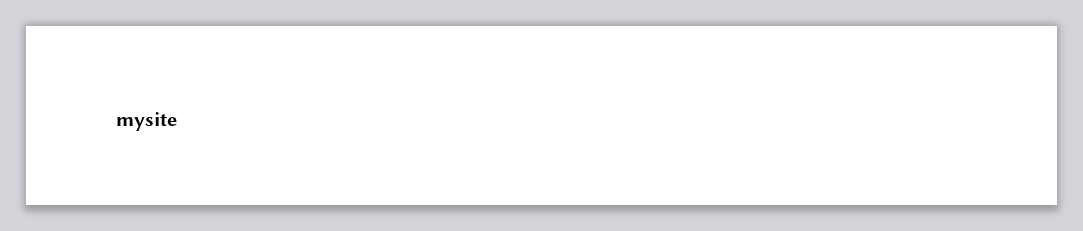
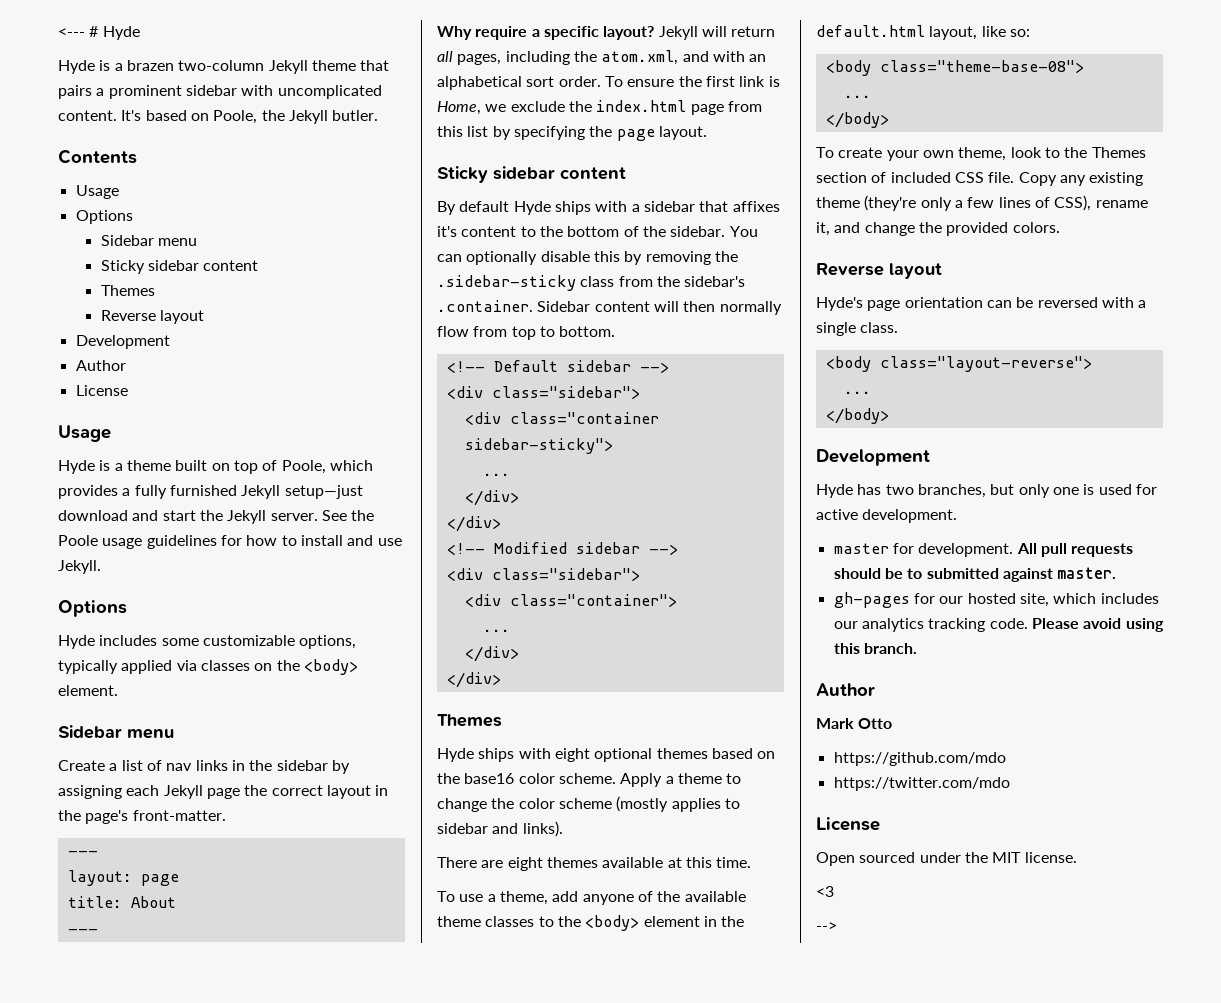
- mysite
+ <--- # Hyde
+ Hyde is a brazen two-column Jekyll theme that pairs a prominent sidebar with uncomplicated content. It's based on Poole, the Jekyll butler.
+ Contents
+ Usage
+ Options
+ Sidebar menu
+ Sticky sidebar content
+ Themes
+ Reverse layout
+ Development
+ Author
+ License
+ Usage
+ Hyde is a theme built on top of Poole, which provides a fully furnished Jekyll setup—just download and start the Jekyll server. See the Poole usage guidelines for how to install and use Jekyll.
+ Options
+ Hyde includes some customizable options, typically applied via classes on the <body> element.
+ Sidebar menu
+ Create a list of nav links in the sidebar by assigning each Jekyll page the correct layout in the page's front-matter.
+ ---
+ layout: page
+ title: About
+ ---
+ Why require a specific layout? Jekyll will return all pages, including the atom.xml, and with an alphabetical sort order. To ensure the first link is Home, we exclude the index.html page from this list by specifying the page layout.
+ Sticky sidebar content
+ By default Hyde ships with a sidebar that affixes it's content to the bottom of the sidebar. You can optionally disable this by removing the .sidebar-sticky class from the sidebar's .container. Sidebar content will then normally flow from top to bottom.
+ <!-- Default sidebar -->
+ <div class="sidebar">
+ <div class="container sidebar-sticky">
+ ...
+ </div>
+ </div>
+ <!-- Modified sidebar -->
+ <div class="sidebar">
+ <div class="container">
+ ...
+ </div>
+ </div>
+ Themes
+ Hyde ships with eight optional themes based on the base16 color scheme. Apply a theme to change the color scheme (mostly applies to sidebar and links).
+ There are eight themes available at this time.
+ To use a theme, add anyone of the available theme classes to the <body> element in the default.html layout, like so:
+ <body class="theme-base-08">
+ ...
+ </body>
+ To create your own theme, look to the Themes section of included CSS file. Copy any existing theme (they're only a few lines of CSS), rename it, and change the provided colors.
+ Reverse layout
+ Hyde's page orientation can be reversed with a single class.
+ <body class="layout-reverse">
+ ...
+ </body>
+ Development
+ Hyde has two branches, but only one is used for active development.
+ master for development. All pull requests should be to submitted against master.
+ gh-pages for our hosted site, which includes our analytics tracking code. Please avoid using this branch.
+ Author
+ Mark Otto
+ https://github.com/mdo
+ https://twitter.com/mdo
+ License
+ Open sourced under the MIT license.
+ <3
+ -->

